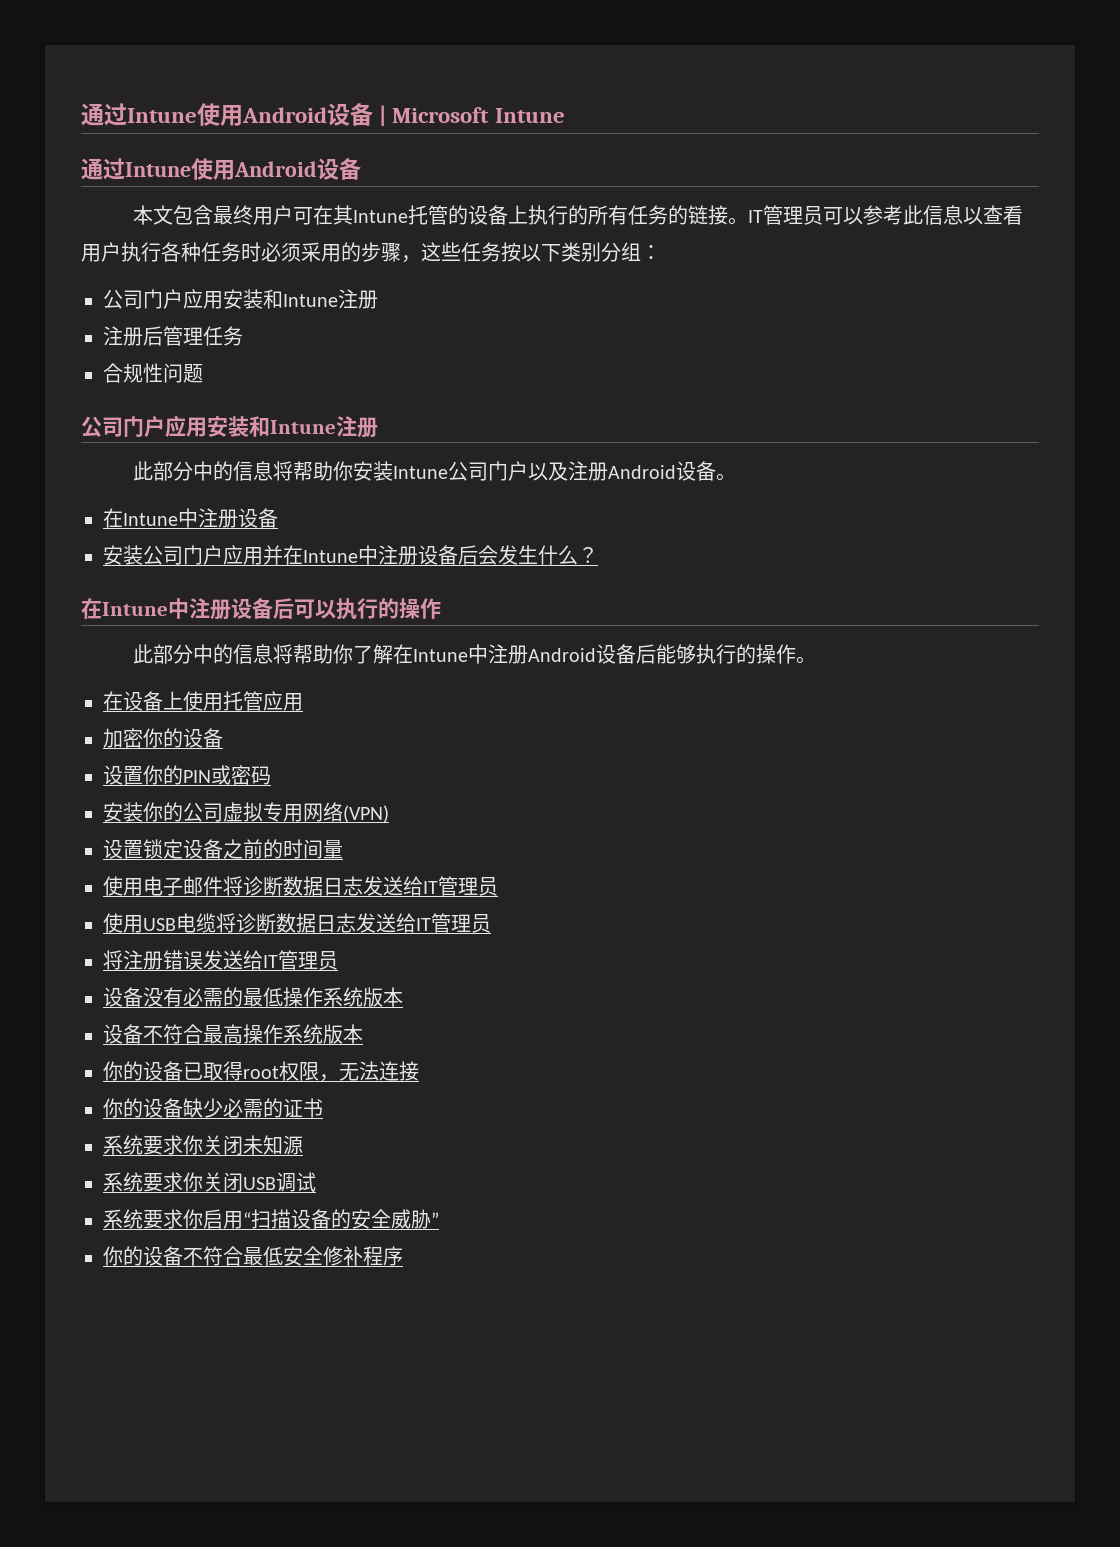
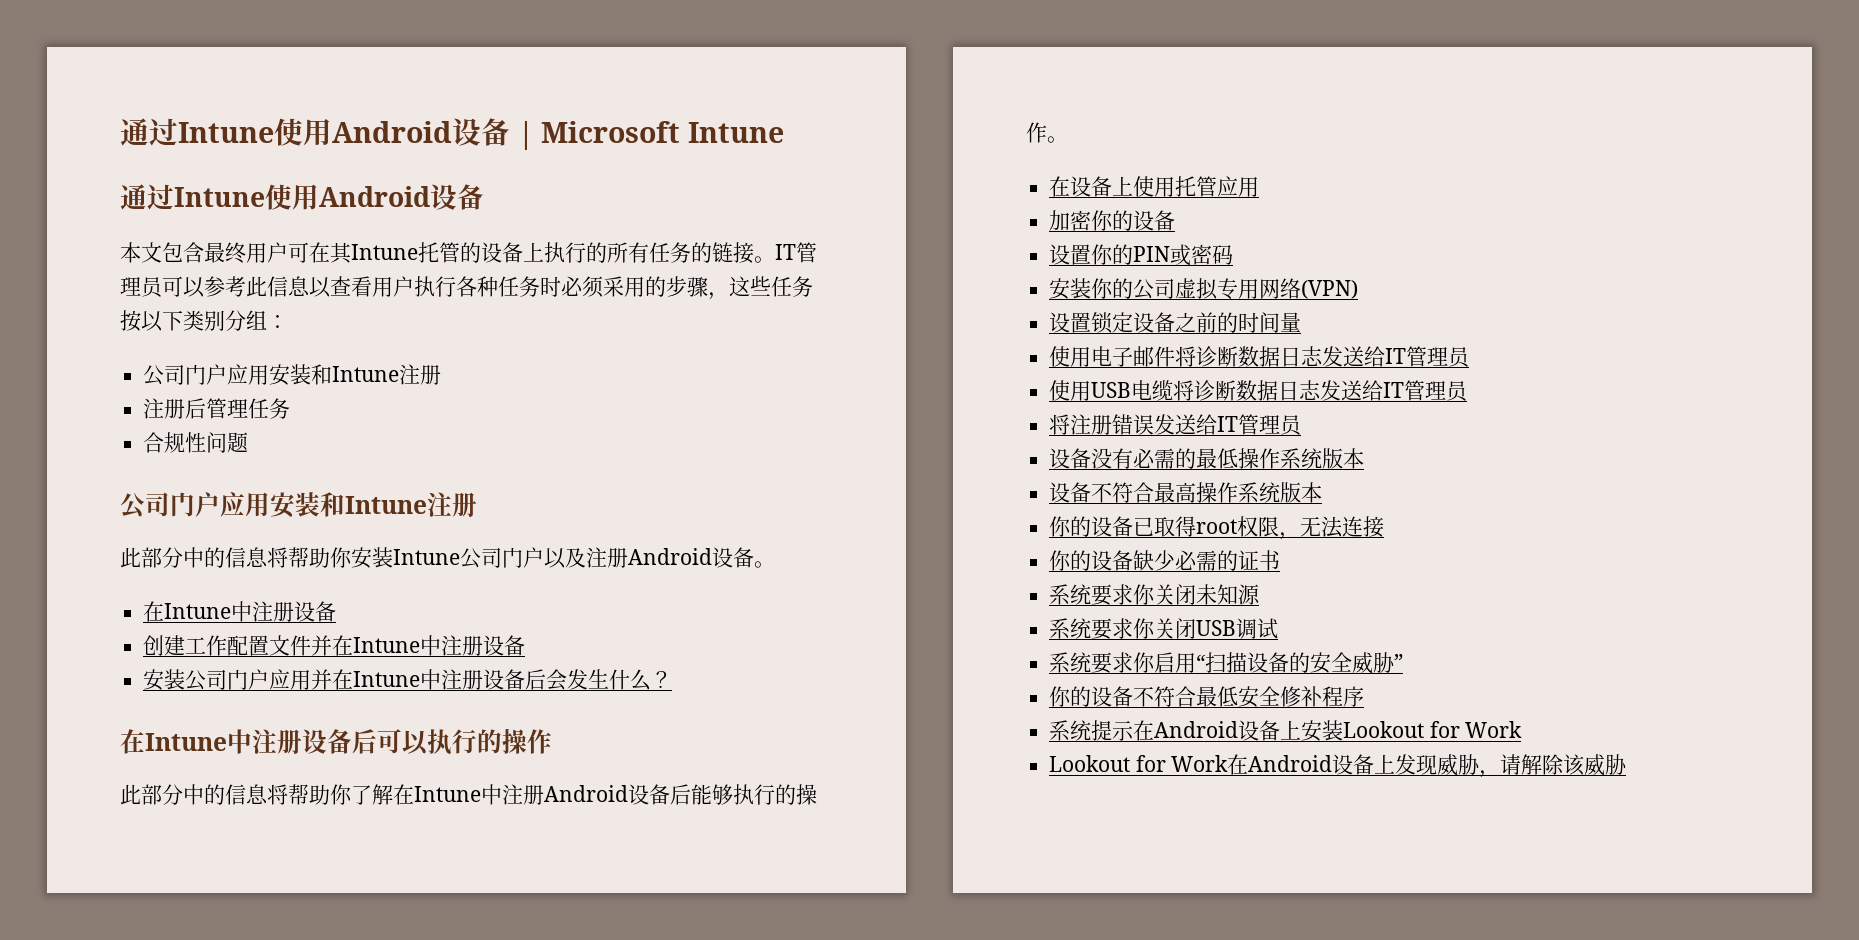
+ 创建工作配置文件并在Intune中注册设备
+ 系统提示在Android设备上安装Lookout for Work
+ Lookout for Work在Android设备上发现威胁，请解除该威胁

